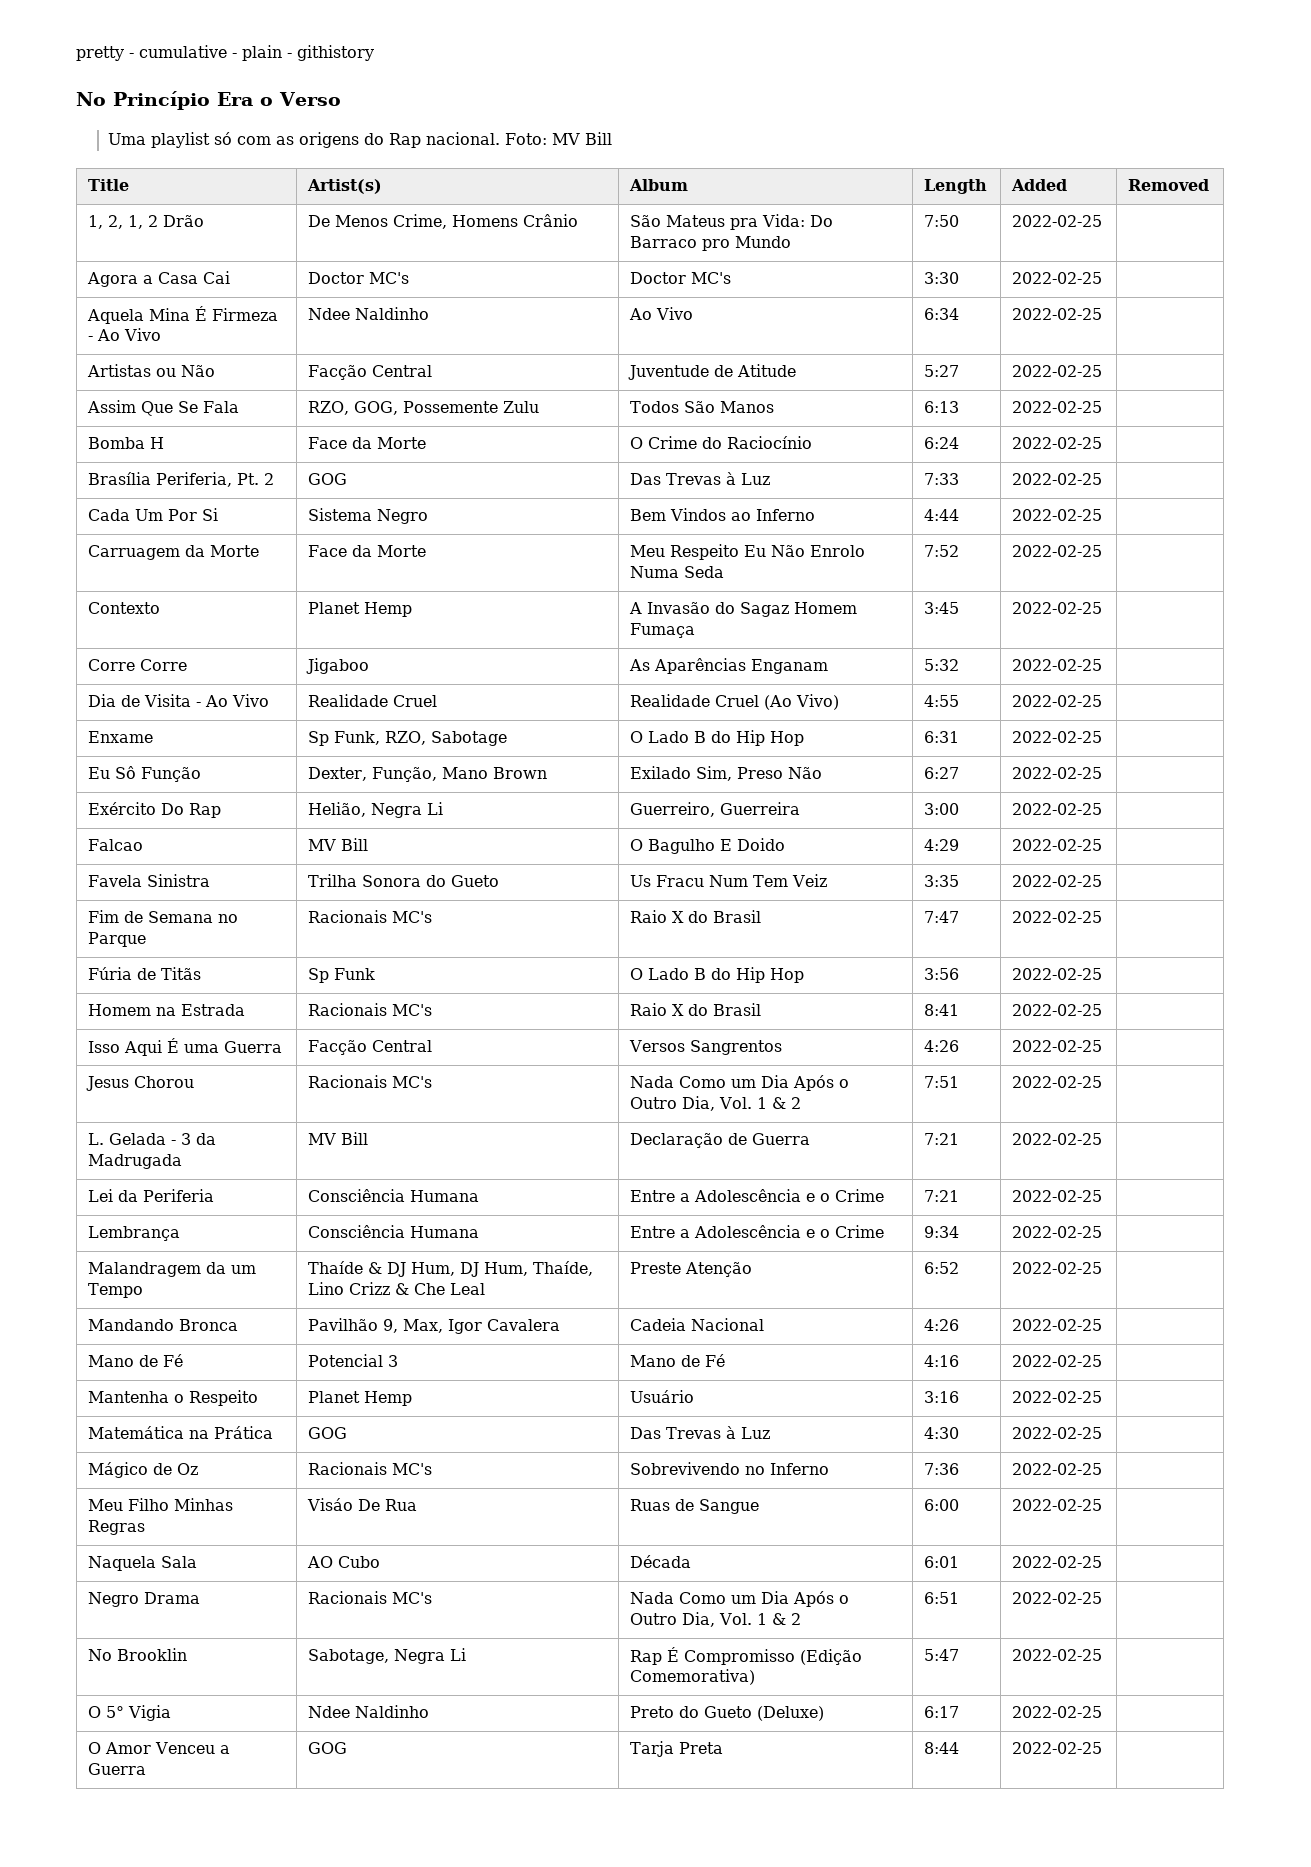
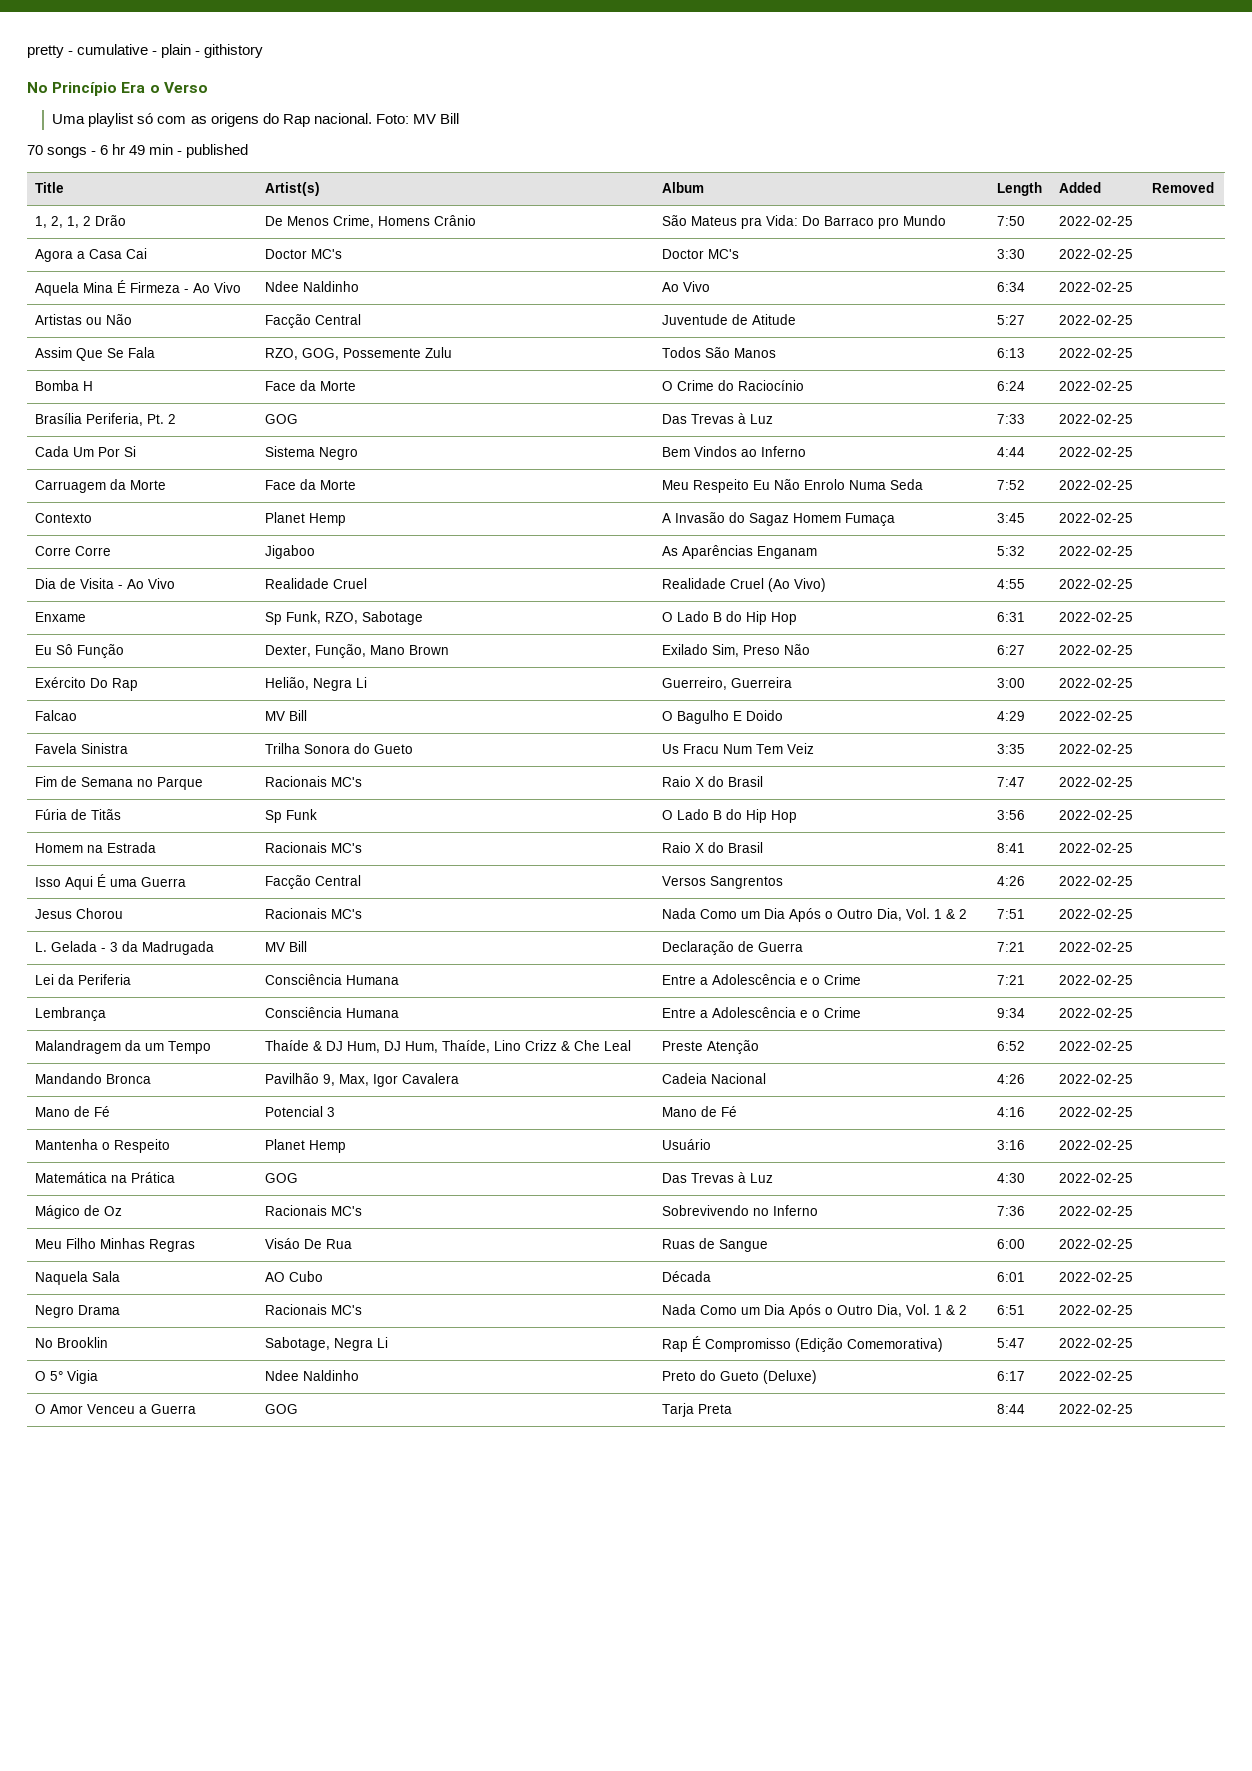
+ 70 songs - 6 hr 49 min - published

